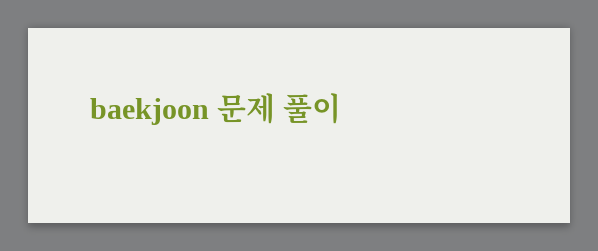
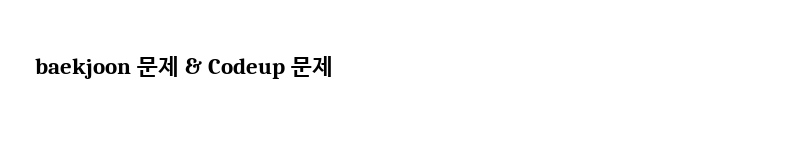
- baekjoon 문제 풀이
+ baekjoon 문제 & Codeup 문제

